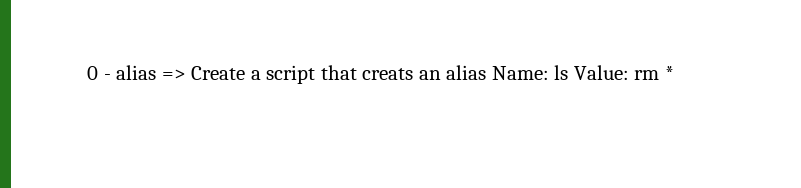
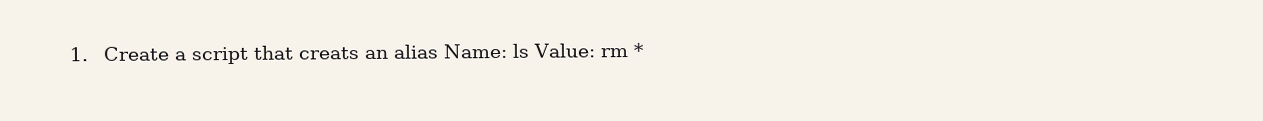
- 0 - alias => Create a script that creats an alias Name: ls Value: rm *
+ 1. Create a script that creats an alias Name: ls Value: rm *

